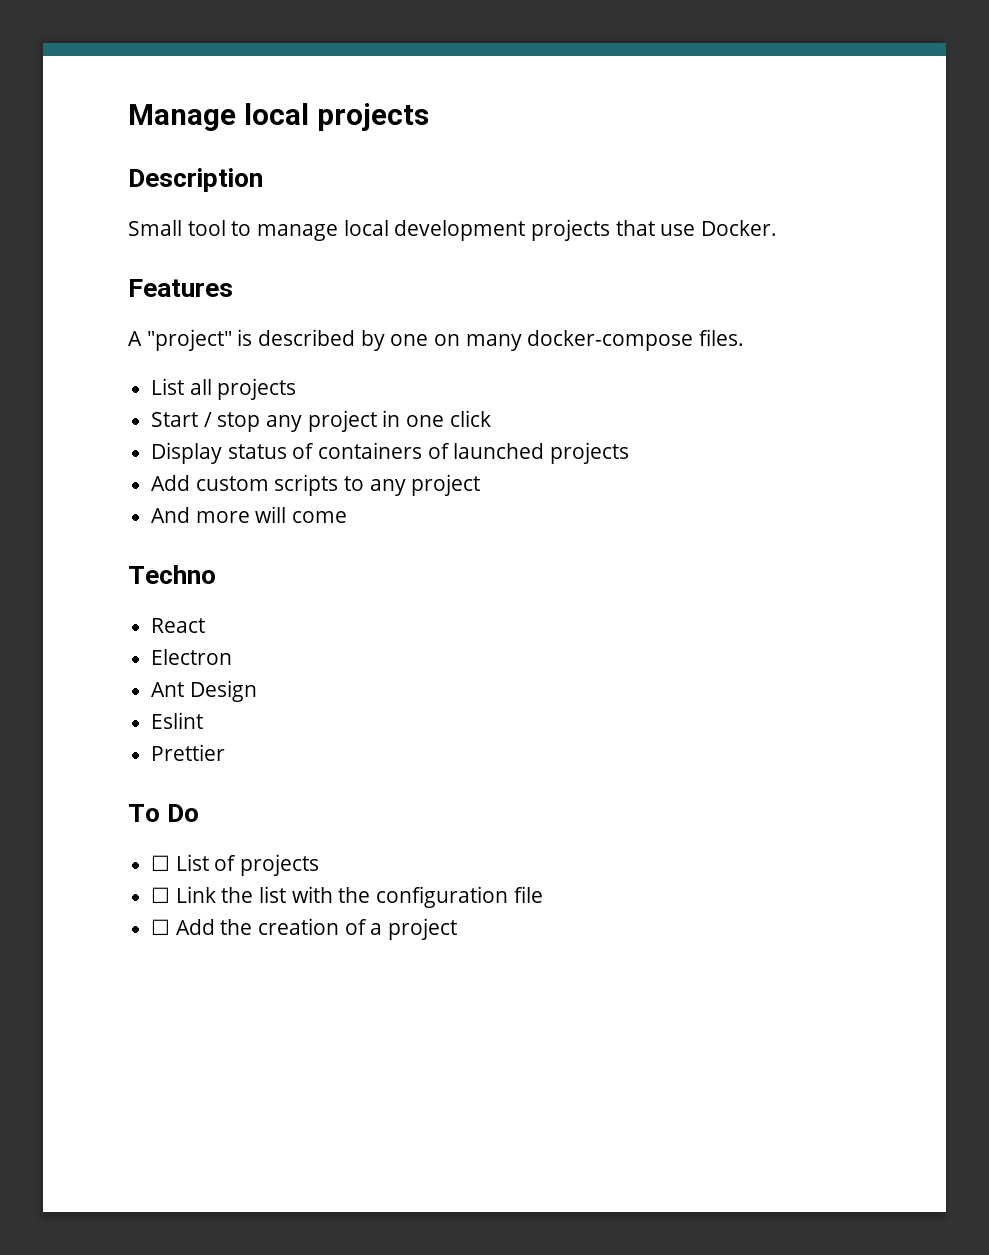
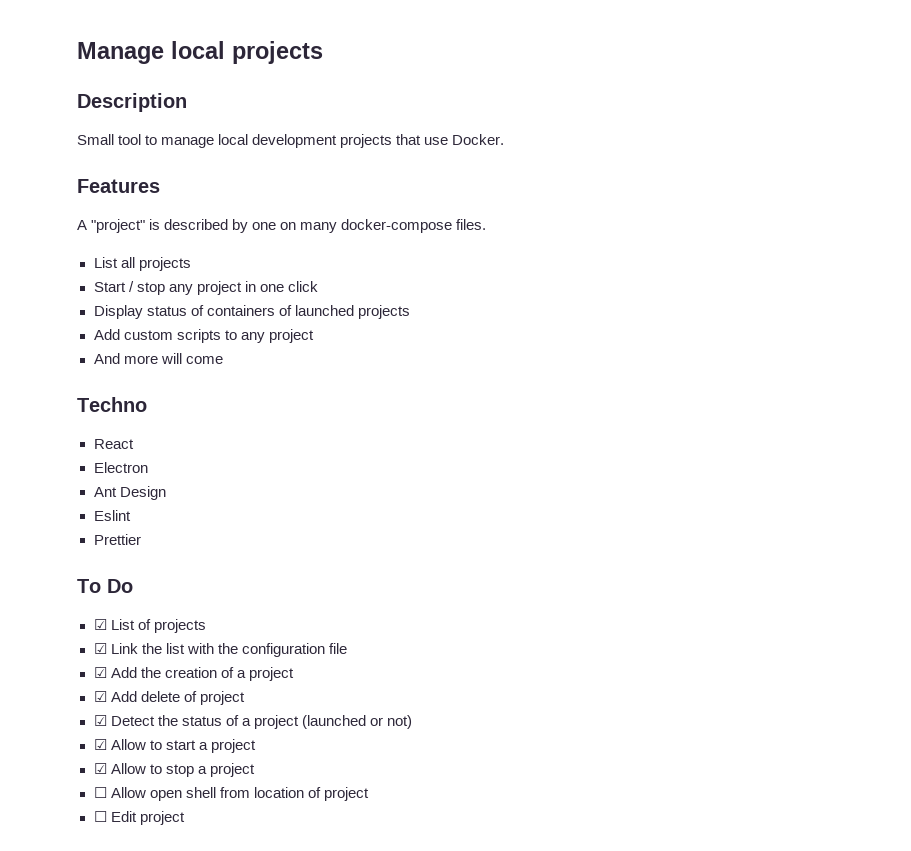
- ☐ List of projects
+ ☑ List of projects
- ☐ Link the list with the configuration file
+ ☑ Link the list with the configuration file
- ☐ Add the creation of a project
+ ☑ Add the creation of a project
+ ☑ Add delete of project
+ ☑ Detect the status of a project (launched or not)
+ ☑ Allow to start a project
+ ☑ Allow to stop a project
+ ☐ Allow open shell from location of project
+ ☐ Edit project

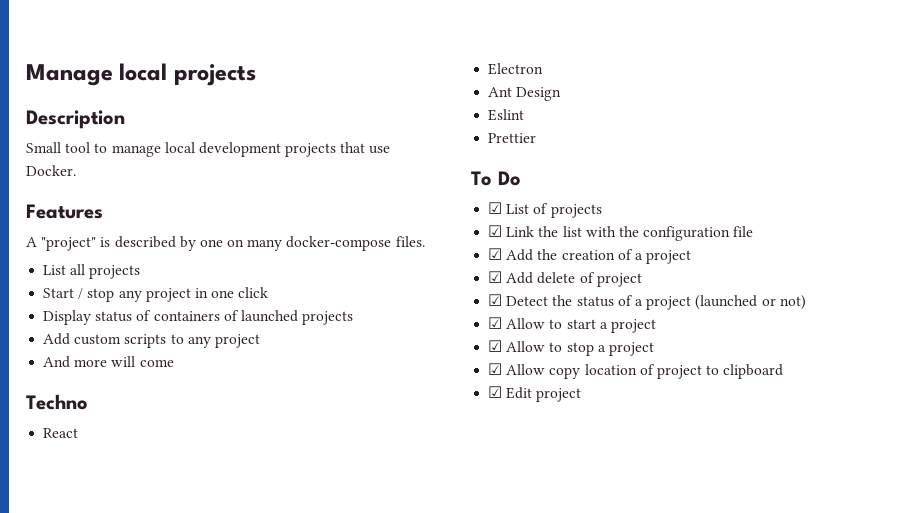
- ☐ Allow open shell from location of project
- ☐ Edit project
+ ☑ Allow copy location of project to clipboard
+ ☑ Edit project

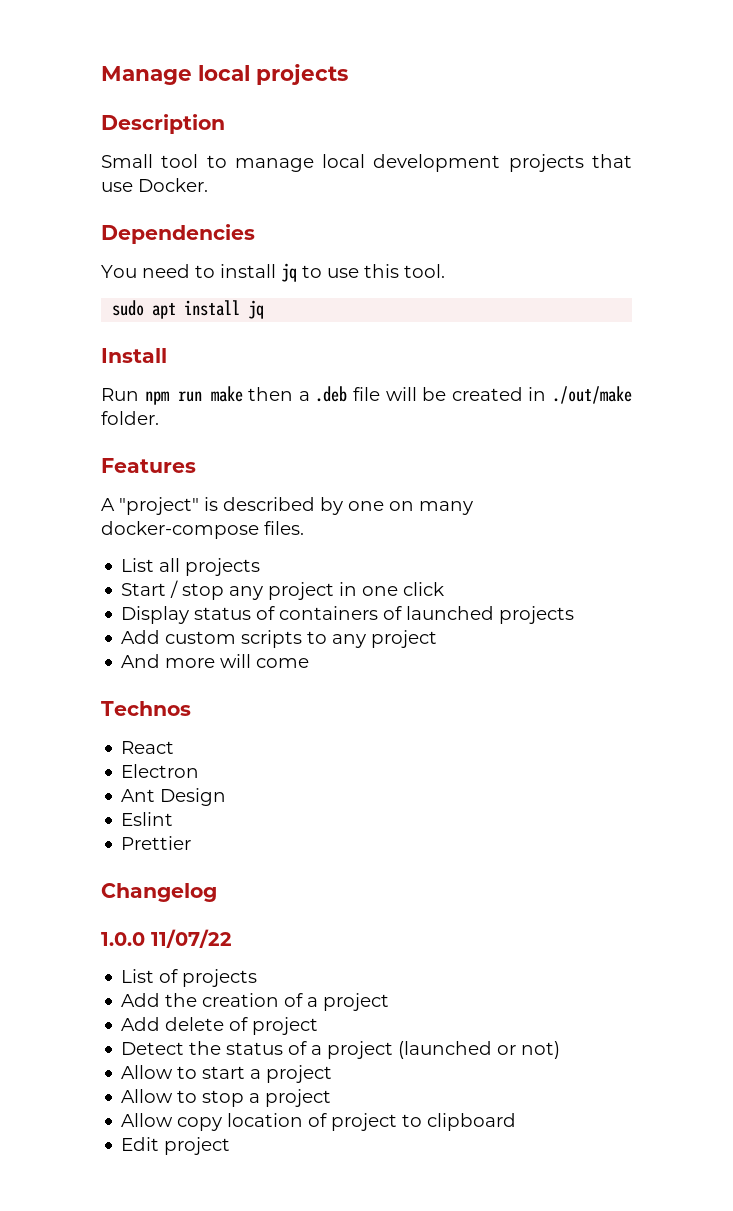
+ Dependencies
+ You need to install jq to use this tool.
+ sudo apt install jq
+ Install
+ Run npm run make then a .deb file will be created in ./out/make folder.
- Techno
+ Technos
- To Do
- ☑ List of projects
+ Changelog
+ 1.0.0 11/07/22
+ List of projects
- ☑ Link the list with the configuration file
- ☑ Add the creation of a project
+ Add the creation of a project
- ☑ Add delete of project
+ Add delete of project
- ☑ Detect the status of a project (launched or not)
+ Detect the status of a project (launched or not)
- ☑ Allow to start a project
+ Allow to start a project
- ☑ Allow to stop a project
+ Allow to stop a project
- ☑ Allow copy location of project to clipboard
+ Allow copy location of project to clipboard
- ☑ Edit project
+ Edit project

